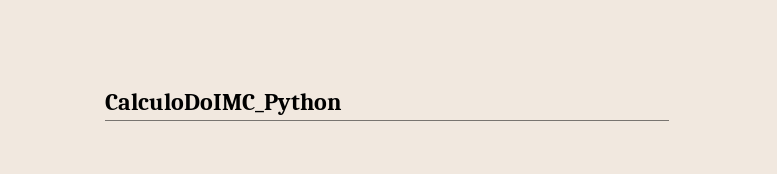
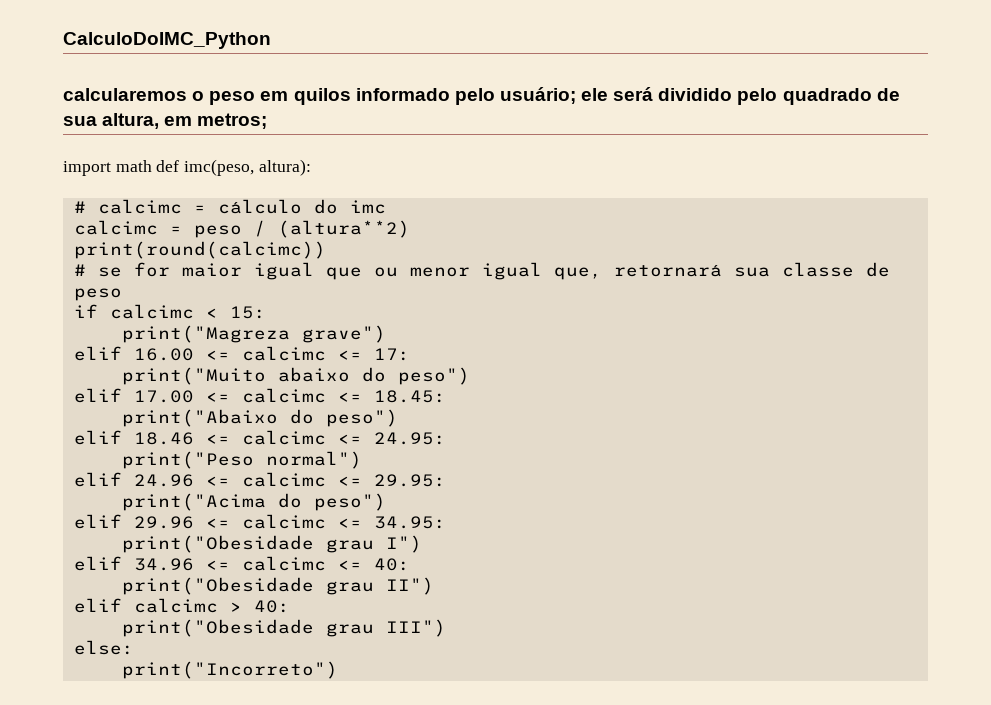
+ calcularemos o peso em quilos informado pelo usuário; ele será dividido pelo quadrado de sua altura, em metros;
+ import math def imc(peso, altura):
+ # calcimc = cálculo do imc
+ calcimc = peso / (altura**2)
+ print(round(calcimc))
+ # se for maior igual que ou menor igual que, retornará sua classe de peso
+ if calcimc < 15:
+ print("Magreza grave")
+ elif 16.00 <= calcimc <= 17:
+ print("Muito abaixo do peso")
+ elif 17.00 <= calcimc <= 18.45:
+ print("Abaixo do peso")
+ elif 18.46 <= calcimc <= 24.95:
+ print("Peso normal")
+ elif 24.96 <= calcimc <= 29.95:
+ print("Acima do peso")
+ elif 29.96 <= calcimc <= 34.95:
+ print("Obesidade grau I")
+ elif 34.96 <= calcimc <= 40:
+ print("Obesidade grau II")
+ elif calcimc > 40:
+ print("Obesidade grau III")
+ else:
+ print("Incorreto")

